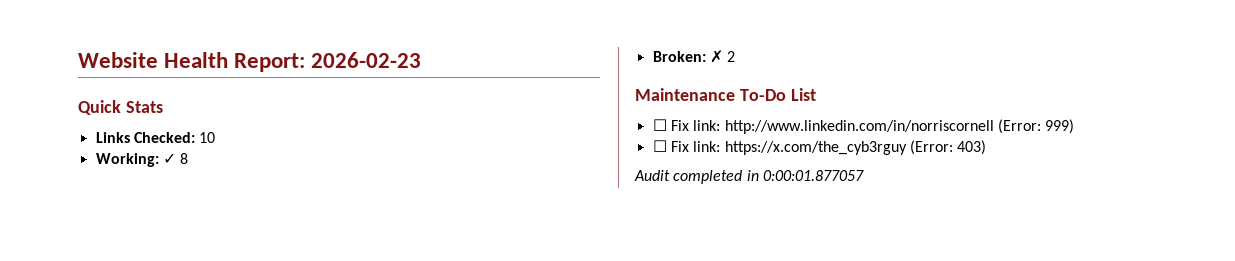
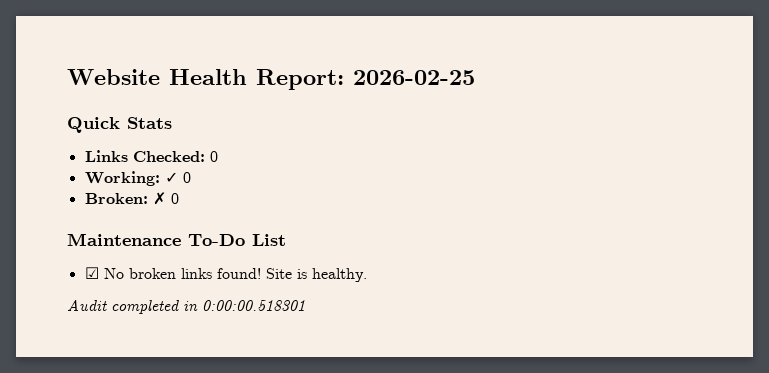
- Website Health Report: 2026-02-23
+ Website Health Report: 2026-02-25
- Links Checked: 10
+ Links Checked: 0
- Working: ✓ 8
+ Working: ✓ 0
- Broken: ✗ 2
+ Broken: ✗ 0
- ☐ Fix link: http://www.linkedin.com/in/norriscornell (Error: 999)
- ☐ Fix link: https://x.com/the_cyb3rguy (Error: 403)
+ ☑ No broken links found! Site is healthy.
- Audit completed in 0:00:01.877057
+ Audit completed in 0:00:00.518301

